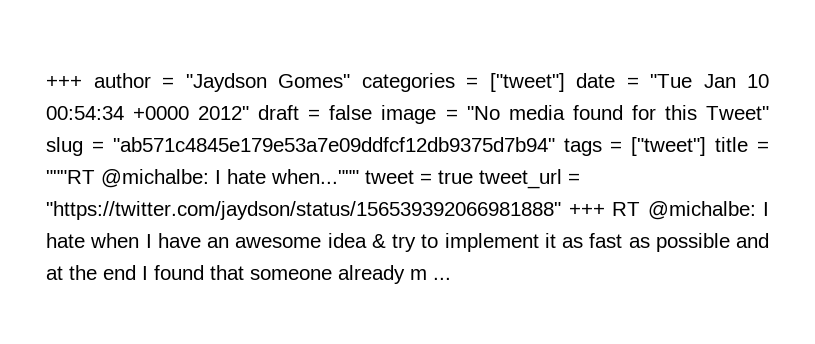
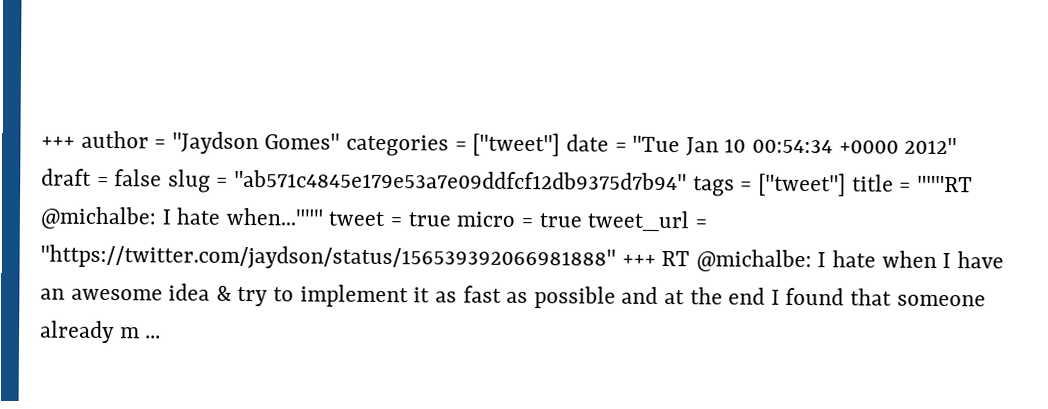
- +++ author = "Jaydson Gomes" categories = ["tweet"] date = "Tue Jan 10 00:54:34 +0000 2012" draft = false image = "No media found for this Tweet" slug = "ab571c4845e179e53a7e09ddfcf12db9375d7b94" tags = ["tweet"] title = """RT @michalbe:
+ +++ author = "Jaydson Gomes" categories = ["tweet"] date = "Tue Jan 10 00:54:34 +0000 2012" draft = false slug = "ab571c4845e179e53a7e09ddfcf12db9375d7b94" tags = ["tweet"] title = """RT @michalbe:
- I hate when...""" tweet = true tweet_url = "https://twitter.com/jaydson/status/156539392066981888" +++ RT @michalbe:
+ I hate when...""" tweet = true micro = true tweet_url = "https://twitter.com/jaydson/status/156539392066981888" +++ RT @michalbe:

